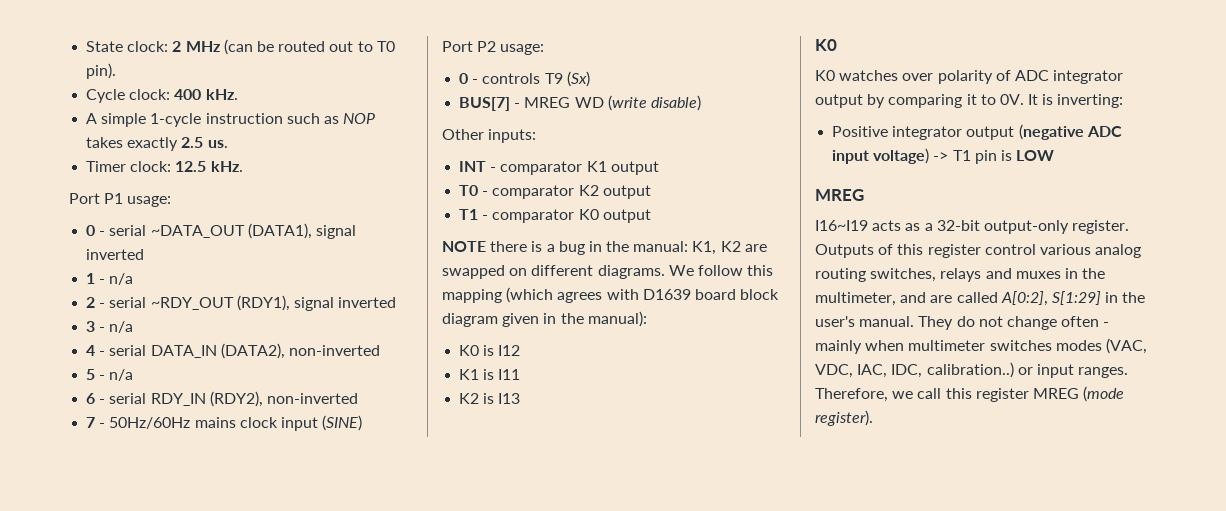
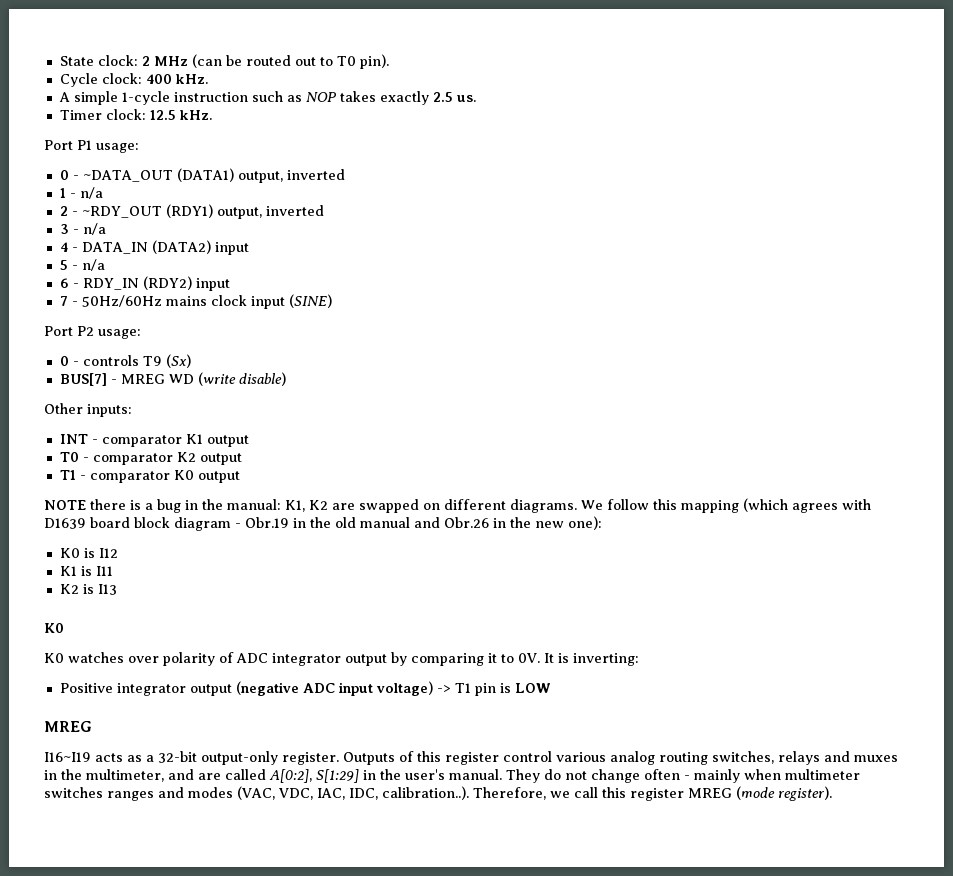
- 0 - serial ~DATA_OUT (DATA1), signal inverted
+ 0 - ~DATA_OUT (DATA1) output, inverted
- 2 - serial ~RDY_OUT (RDY1), signal inverted
+ 2 - ~RDY_OUT (RDY1) output, inverted
- 4 - serial DATA_IN (DATA2), non-inverted
+ 4 - DATA_IN (DATA2) input
- 6 - serial RDY_IN (RDY2), non-inverted
+ 6 - RDY_IN (RDY2) input
- We follow this mapping (which agrees with D1639 board block diagram given in the manual):
+ We follow this mapping (which agrees with D1639 board block diagram - Obr.19 in the old manual and Obr.26 in the new one):
- They do not change often - mainly when multimeter switches modes (VAC, VDC, IAC, IDC, calibration..) or input ranges. Therefore, we call this register MREG (mode register).
+ They do not change often - mainly when multimeter switches ranges and modes (VAC, VDC, IAC, IDC, calibration..). Therefore, we call this register MREG (mode register).

